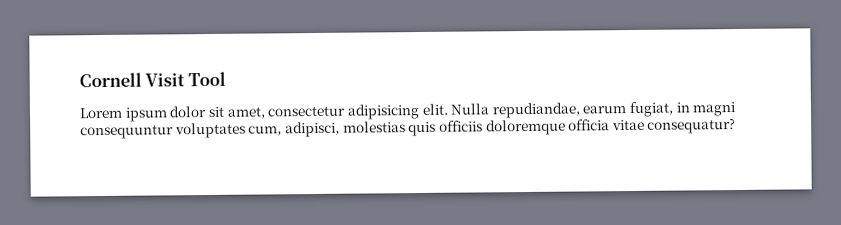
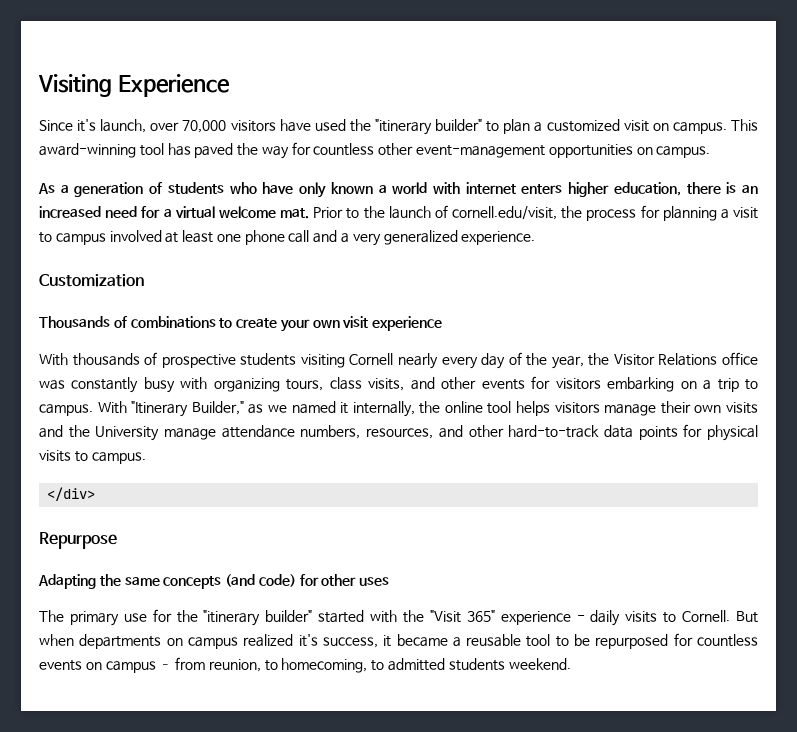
- Cornell Visit Tool
- Lorem ipsum dolor sit amet, consectetur adipisicing elit. Nulla repudiandae, earum fugiat, in magni consequuntur voluptates cum, adipisci, molestias quis officiis doloremque officia vitae consequatur?
+ Visiting Experience
+ Since it's launch, over 70,000 visitors have used the "itinerary builder" to plan a customized visit on campus. This award-winning tool has paved the way for countless other event-management opportunities on campus.
+ As a generation of students who have only known a world with internet enters higher education, there is an increased need for a virtual welcome mat. Prior to the launch of cornell.edu/visit, the process for planning a visit to campus involved at least one phone call and a very generalized experience.
+ Customization
+ Thousands of combinations to create your own visit experience
+ With thousands of prospective students visiting Cornell nearly every day of the year, the Visitor Relations office was constantly busy with organizing tours, class visits, and other events for visitors embarking on a trip to campus. With "Itinerary Builder," as we named it internally, the online tool helps visitors manage their own visits and the University manage attendance numbers, resources, and other hard-to-track data points for physical visits to campus.
+ </div>
+ Repurpose
+ Adapting the same concepts (and code) for other uses
+ The primary use for the "itinerary builder" started with the "Visit 365" experience - daily visits to Cornell. But when departments on campus realized it's success, it became a reusable tool to be repurposed for countless events on campus – from reunion, to homecoming, to admitted students weekend.

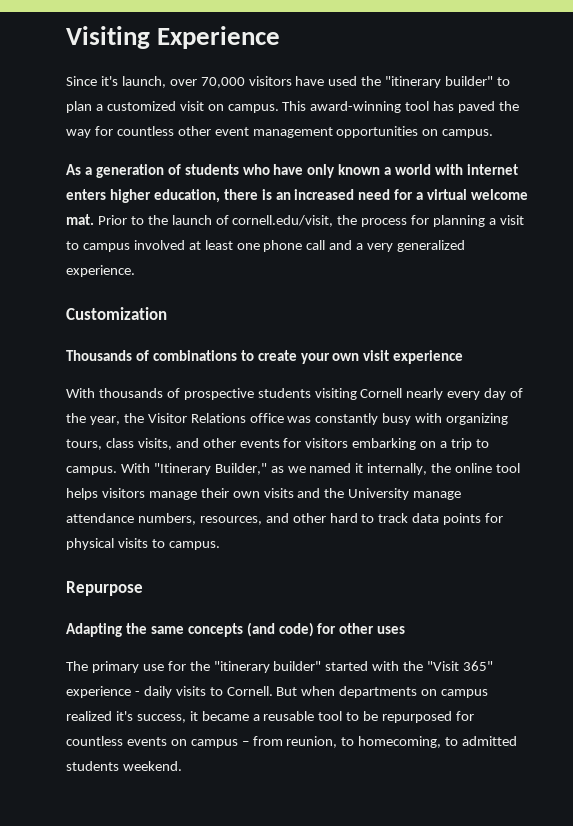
- This award-winning tool has paved the way for countless other event-management opportunities on campus.
+ This award-winning tool has paved the way for countless other event management opportunities on campus.
- With "Itinerary Builder," as we named it internally, the online tool helps visitors manage their own visits and the University manage attendance numbers, resources, and other hard-to-track data points for physical visits to campus.
+ With "Itinerary Builder," as we named it internally, the online tool helps visitors manage their own visits and the University manage attendance numbers, resources, and other hard to track data points for physical visits to campus.
- </div>

